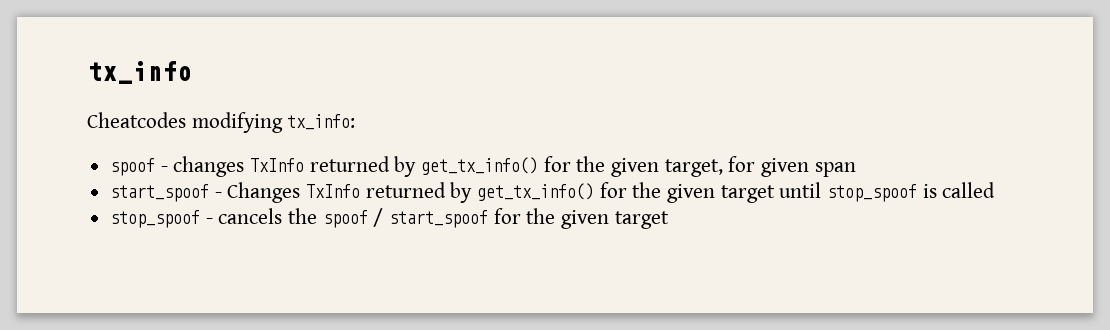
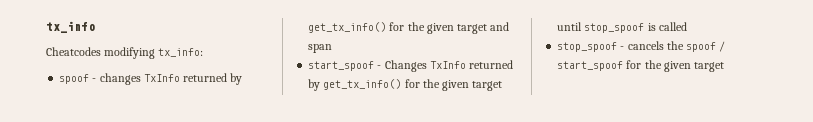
- spoof - changes TxInfo returned by get_tx_info() for the given target, for given span
+ spoof - changes TxInfo returned by get_tx_info() for the given target and span

